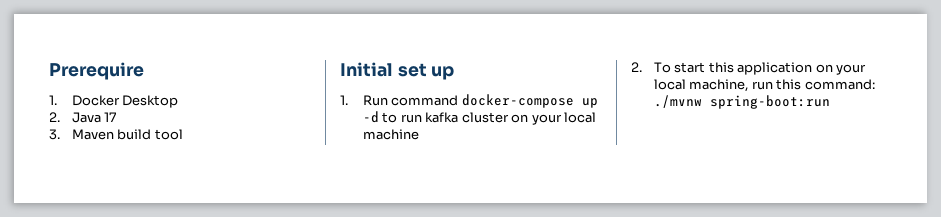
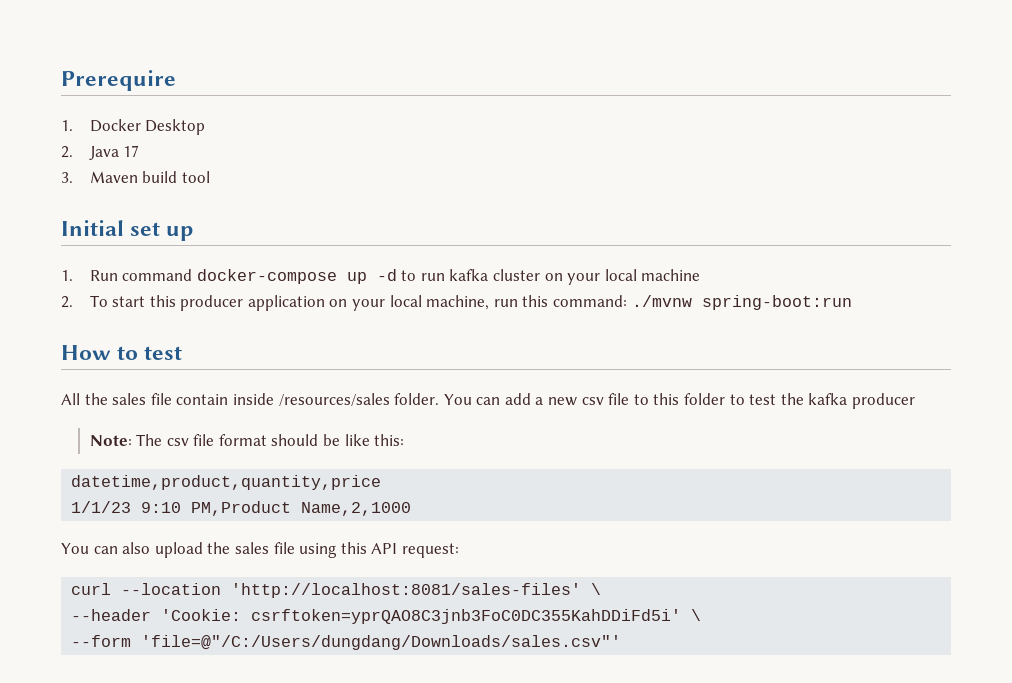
- 2. To start this application on your local machine, run this command: ./mvnw spring-boot:run
+ 2. To start this producer application on your local machine, run this command: ./mvnw spring-boot:run
+ How to test
+ All the sales file contain inside /resources/sales folder. You can add a new csv file to this folder to test the kafka producer
+ Note: The csv file format should be like this:
+ datetime,product,quantity,price
+ 1/1/23 9:10 PM,Product Name,2,1000
+ You can also upload the sales file using this API request:
+ curl --location 'http://localhost:8081/sales-files' \
+ --header 'Cookie: csrftoken=yprQAO8C3jnb3FoC0DC355KahDDiFd5i' \
+ --form 'file=@"/C:/Users/dungdang/Downloads/sales.csv"'

